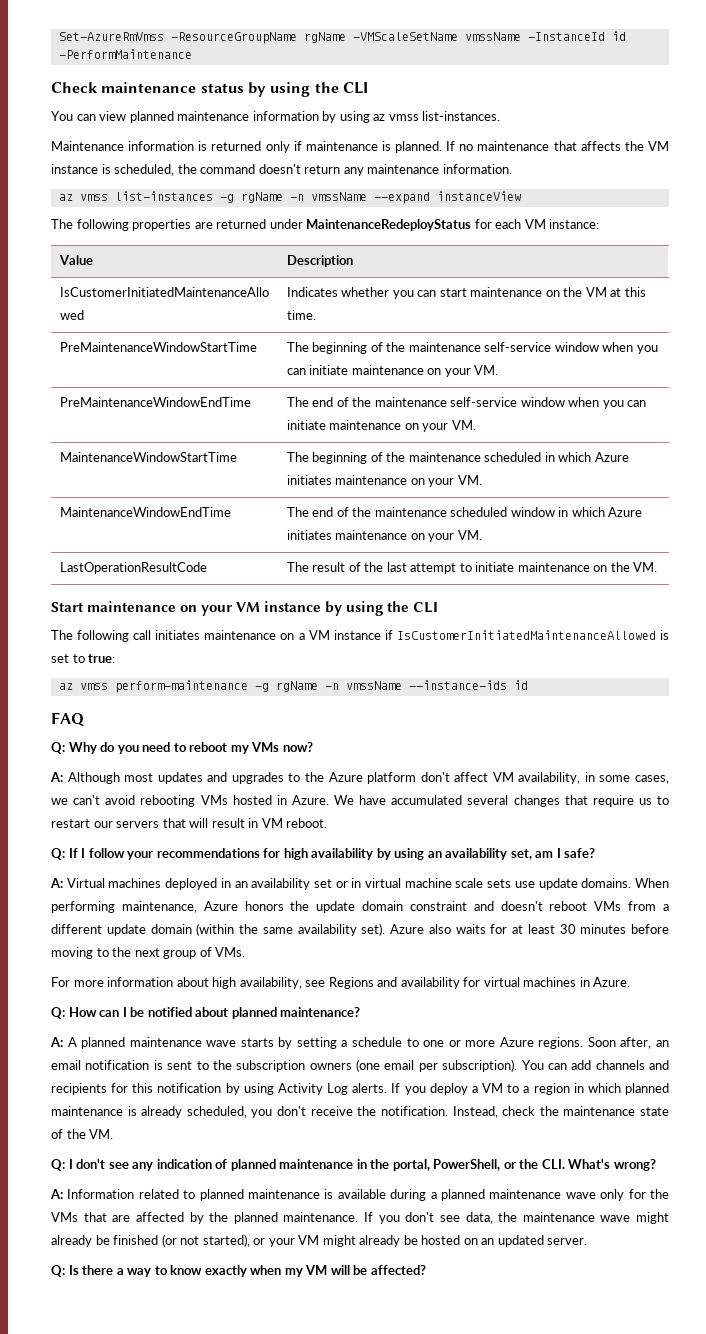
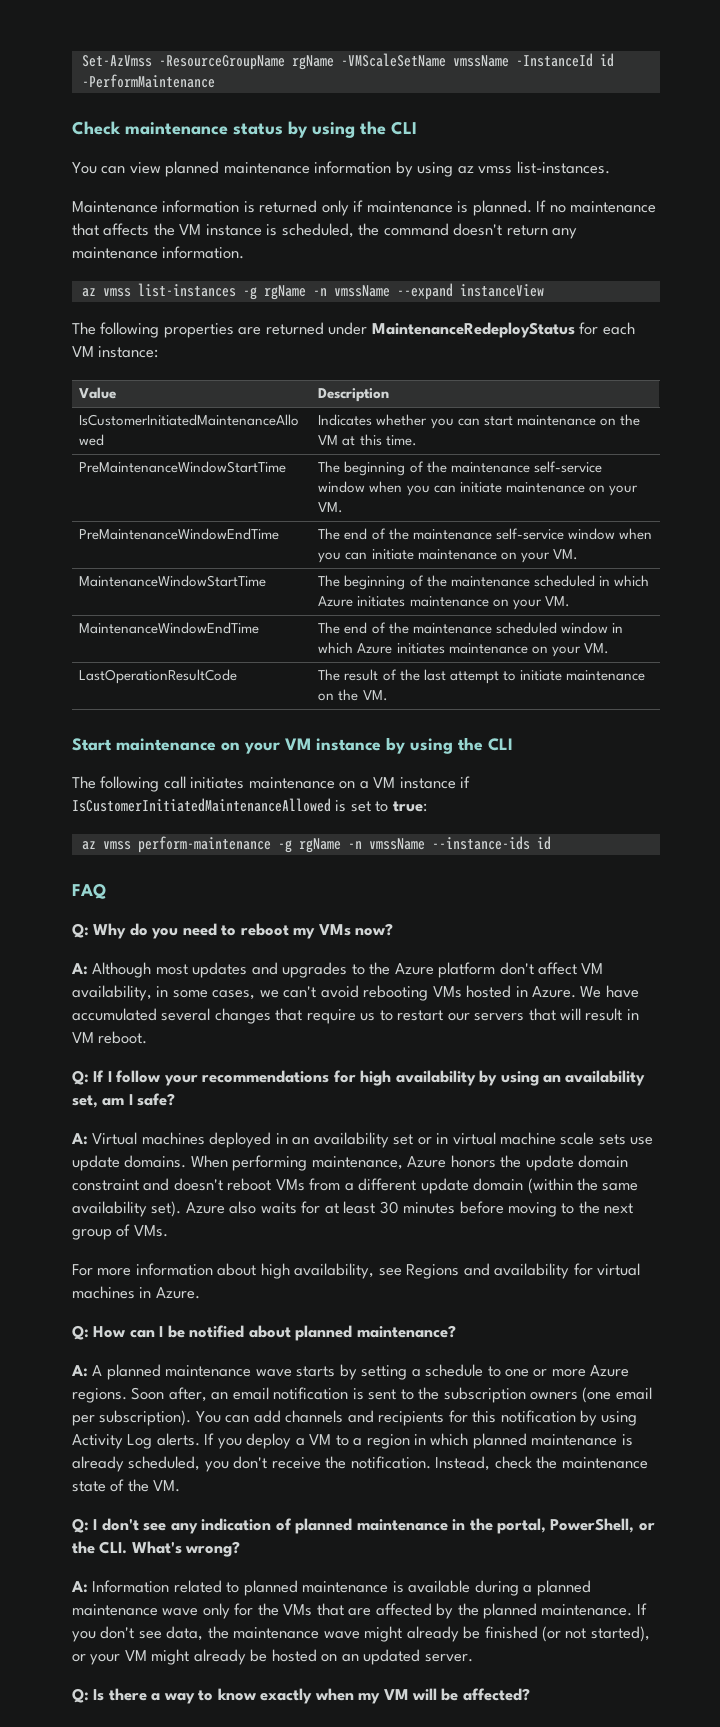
- Set-AzureRmVmss -ResourceGroupName rgName -VMScaleSetName vmssName -InstanceId id -PerformMaintenance
+ Set-AzVmss -ResourceGroupName rgName -VMScaleSetName vmssName -InstanceId id -PerformMaintenance

